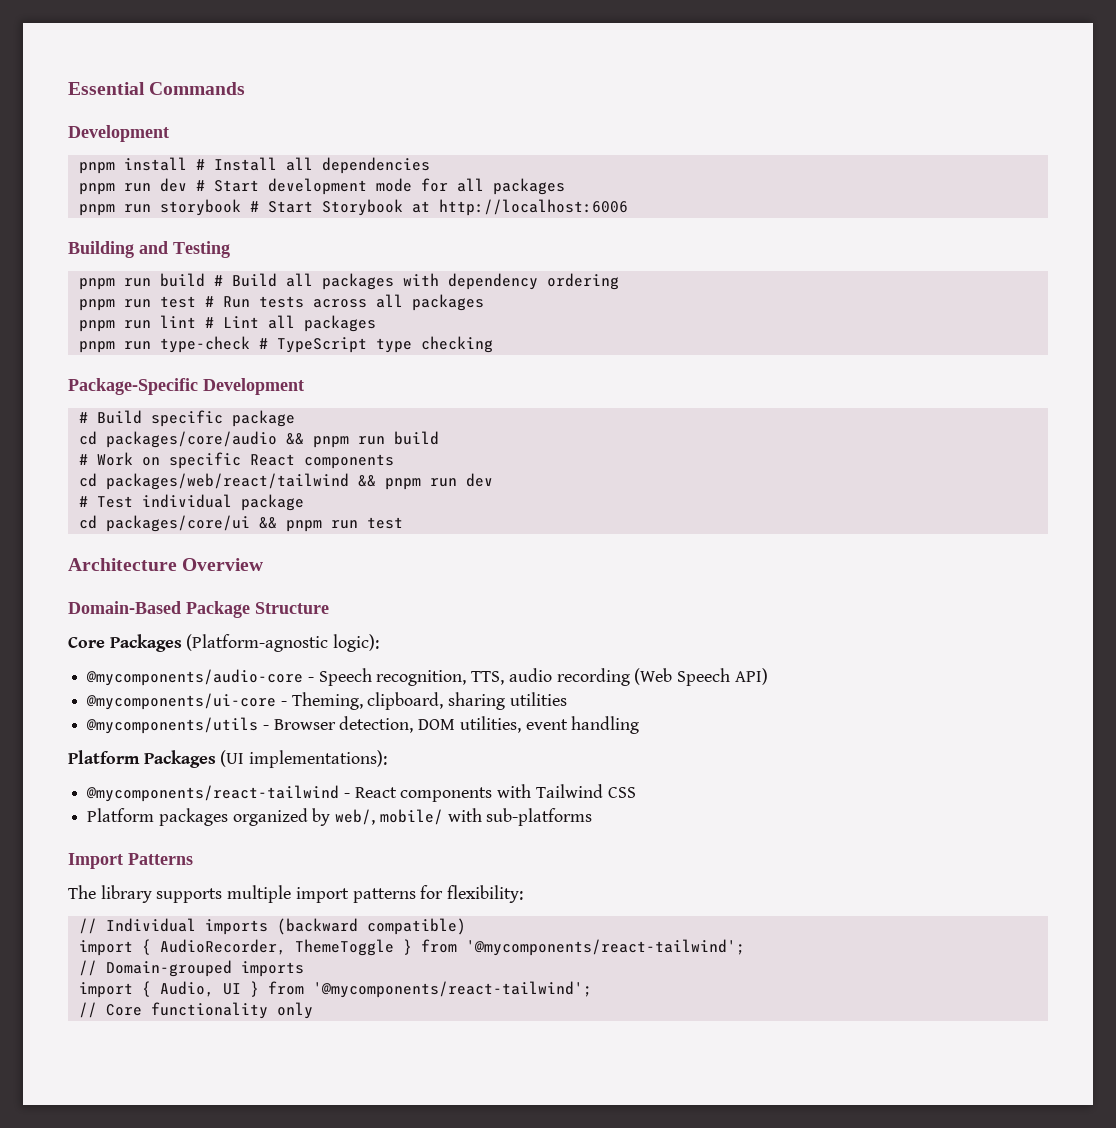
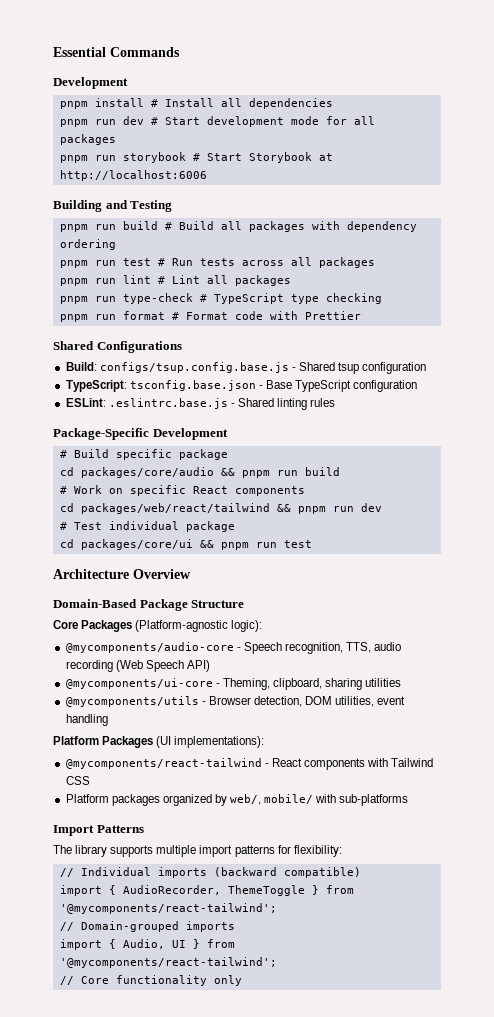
+ pnpm run format # Format code with Prettier
+ Shared Configurations
+ Build: configs/tsup.config.base.js - Shared tsup configuration
+ TypeScript: tsconfig.base.json - Base TypeScript configuration
+ ESLint: .eslintrc.base.js - Shared linting rules

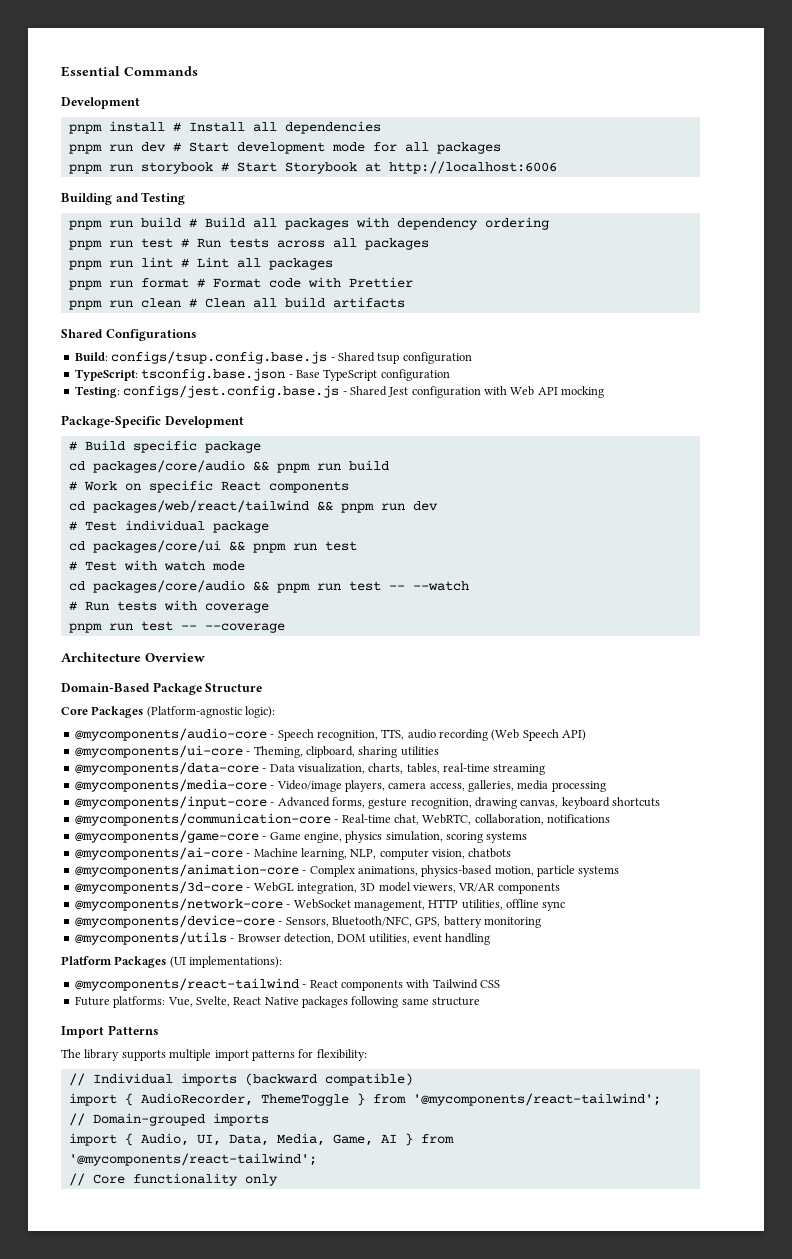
- pnpm run type-check # TypeScript type checking
+ pnpm run clean # Clean all build artifacts
- ESLint: .eslintrc.base.js - Shared linting rules
+ Testing: configs/jest.config.base.js - Shared Jest configuration with Web API mocking
+ # Test with watch mode
+ cd packages/core/audio && pnpm run test -- --watch
+ # Run tests with coverage
+ pnpm run test -- --coverage
+ @mycomponents/data-core - Data visualization, charts, tables, real-time streaming
+ @mycomponents/media-core - Video/image players, camera access, galleries, media processing
+ @mycomponents/input-core - Advanced forms, gesture recognition, drawing canvas, keyboard shortcuts
+ @mycomponents/communication-core - Real-time chat, WebRTC, collaboration, notifications
+ @mycomponents/game-core - Game engine, physics simulation, scoring systems
+ @mycomponents/ai-core - Machine learning, NLP, computer vision, chatbots
+ @mycomponents/animation-core - Complex animations, physics-based motion, particle systems
+ @mycomponents/3d-core - WebGL integration, 3D model viewers, VR/AR components
+ @mycomponents/network-core - WebSocket management, HTTP utilities, offline sync
+ @mycomponents/device-core - Sensors, Bluetooth/NFC, GPS, battery monitoring
- Platform packages organized by web/, mobile/ with sub-platforms
+ Future platforms: Vue, Svelte, React Native packages following same structure
- import { Audio, UI } from '@mycomponents/react-tailwind';
+ import { Audio, UI, Data, Media, Game, AI } from '@mycomponents/react-tailwind';

